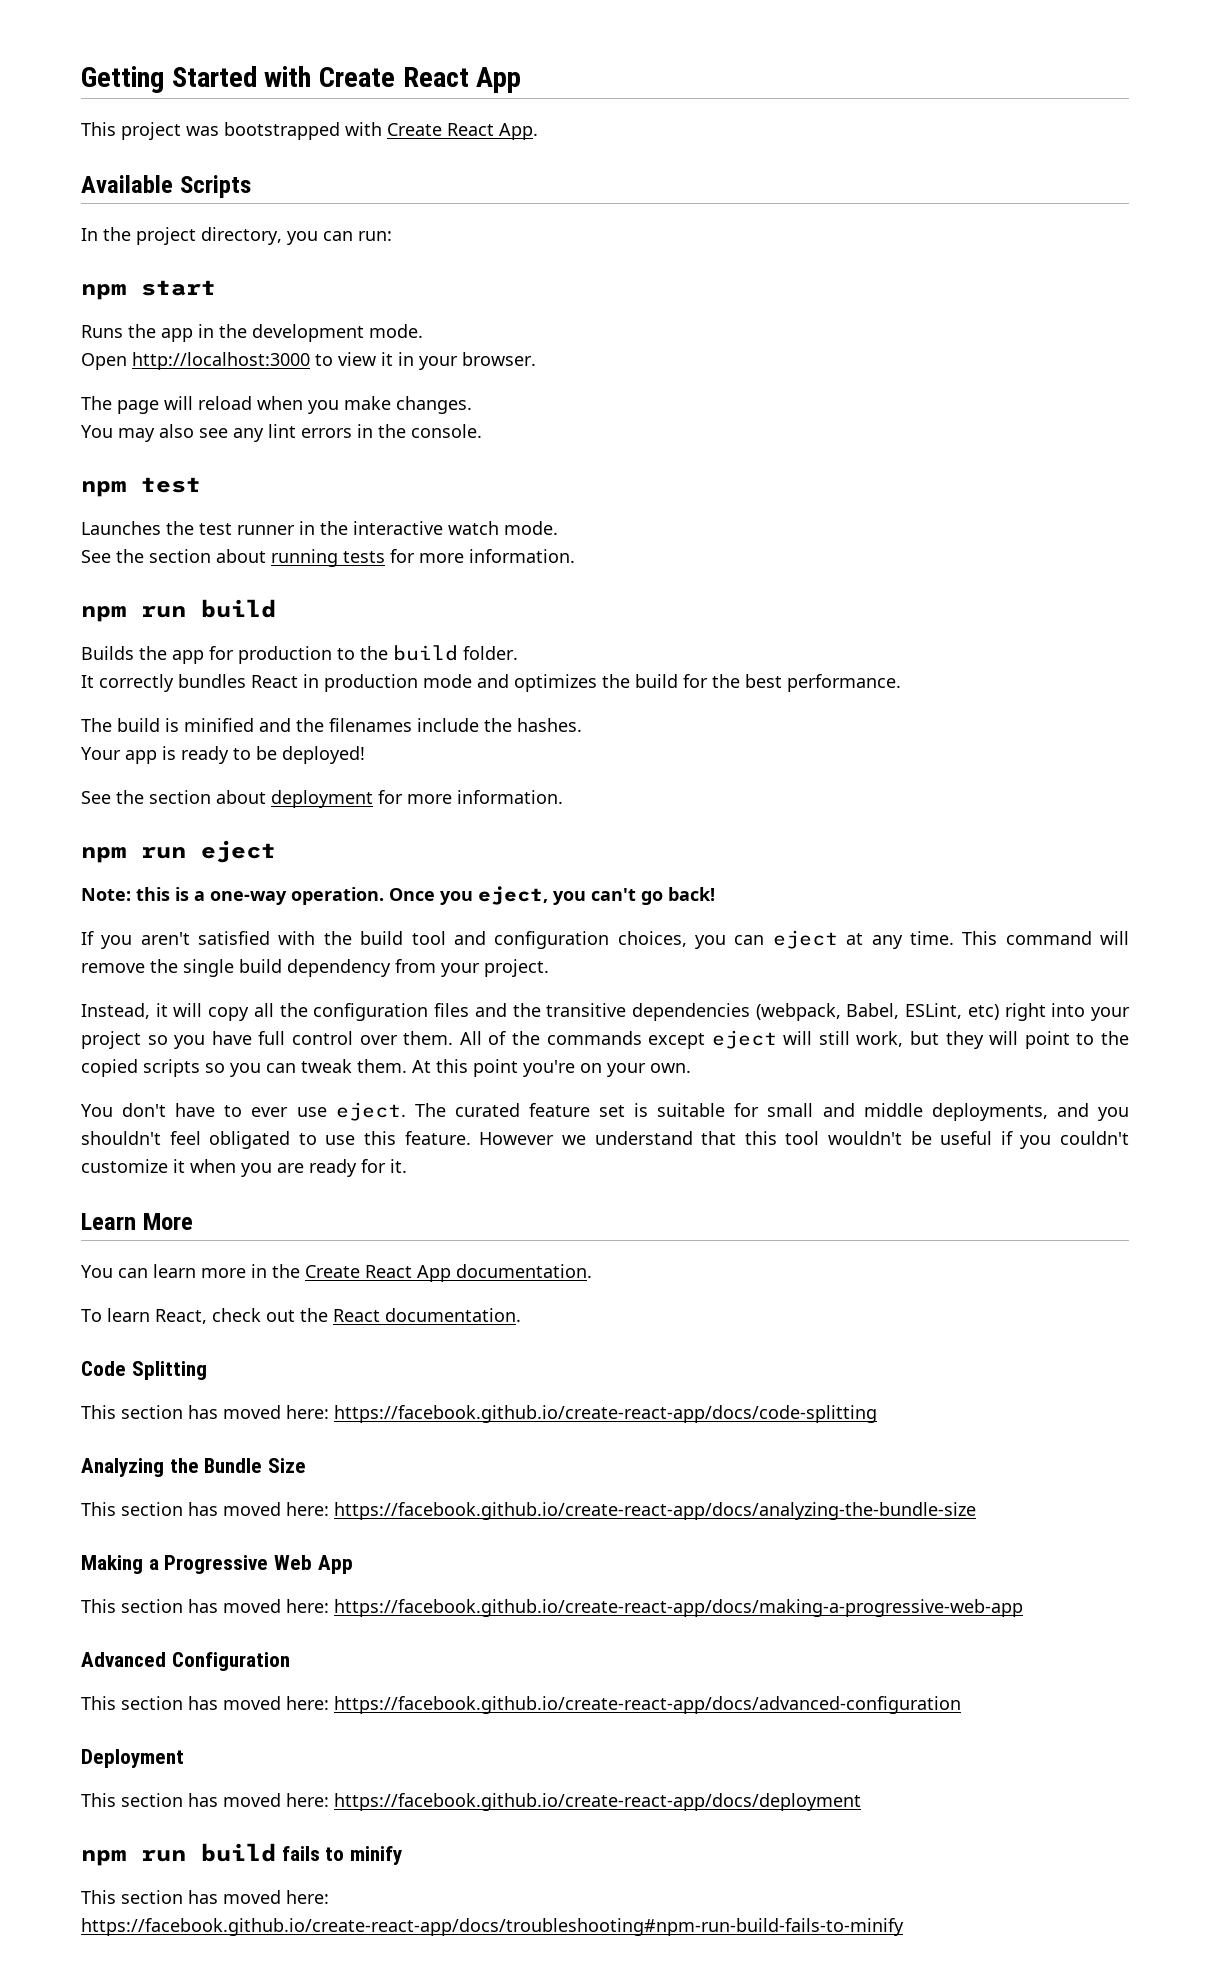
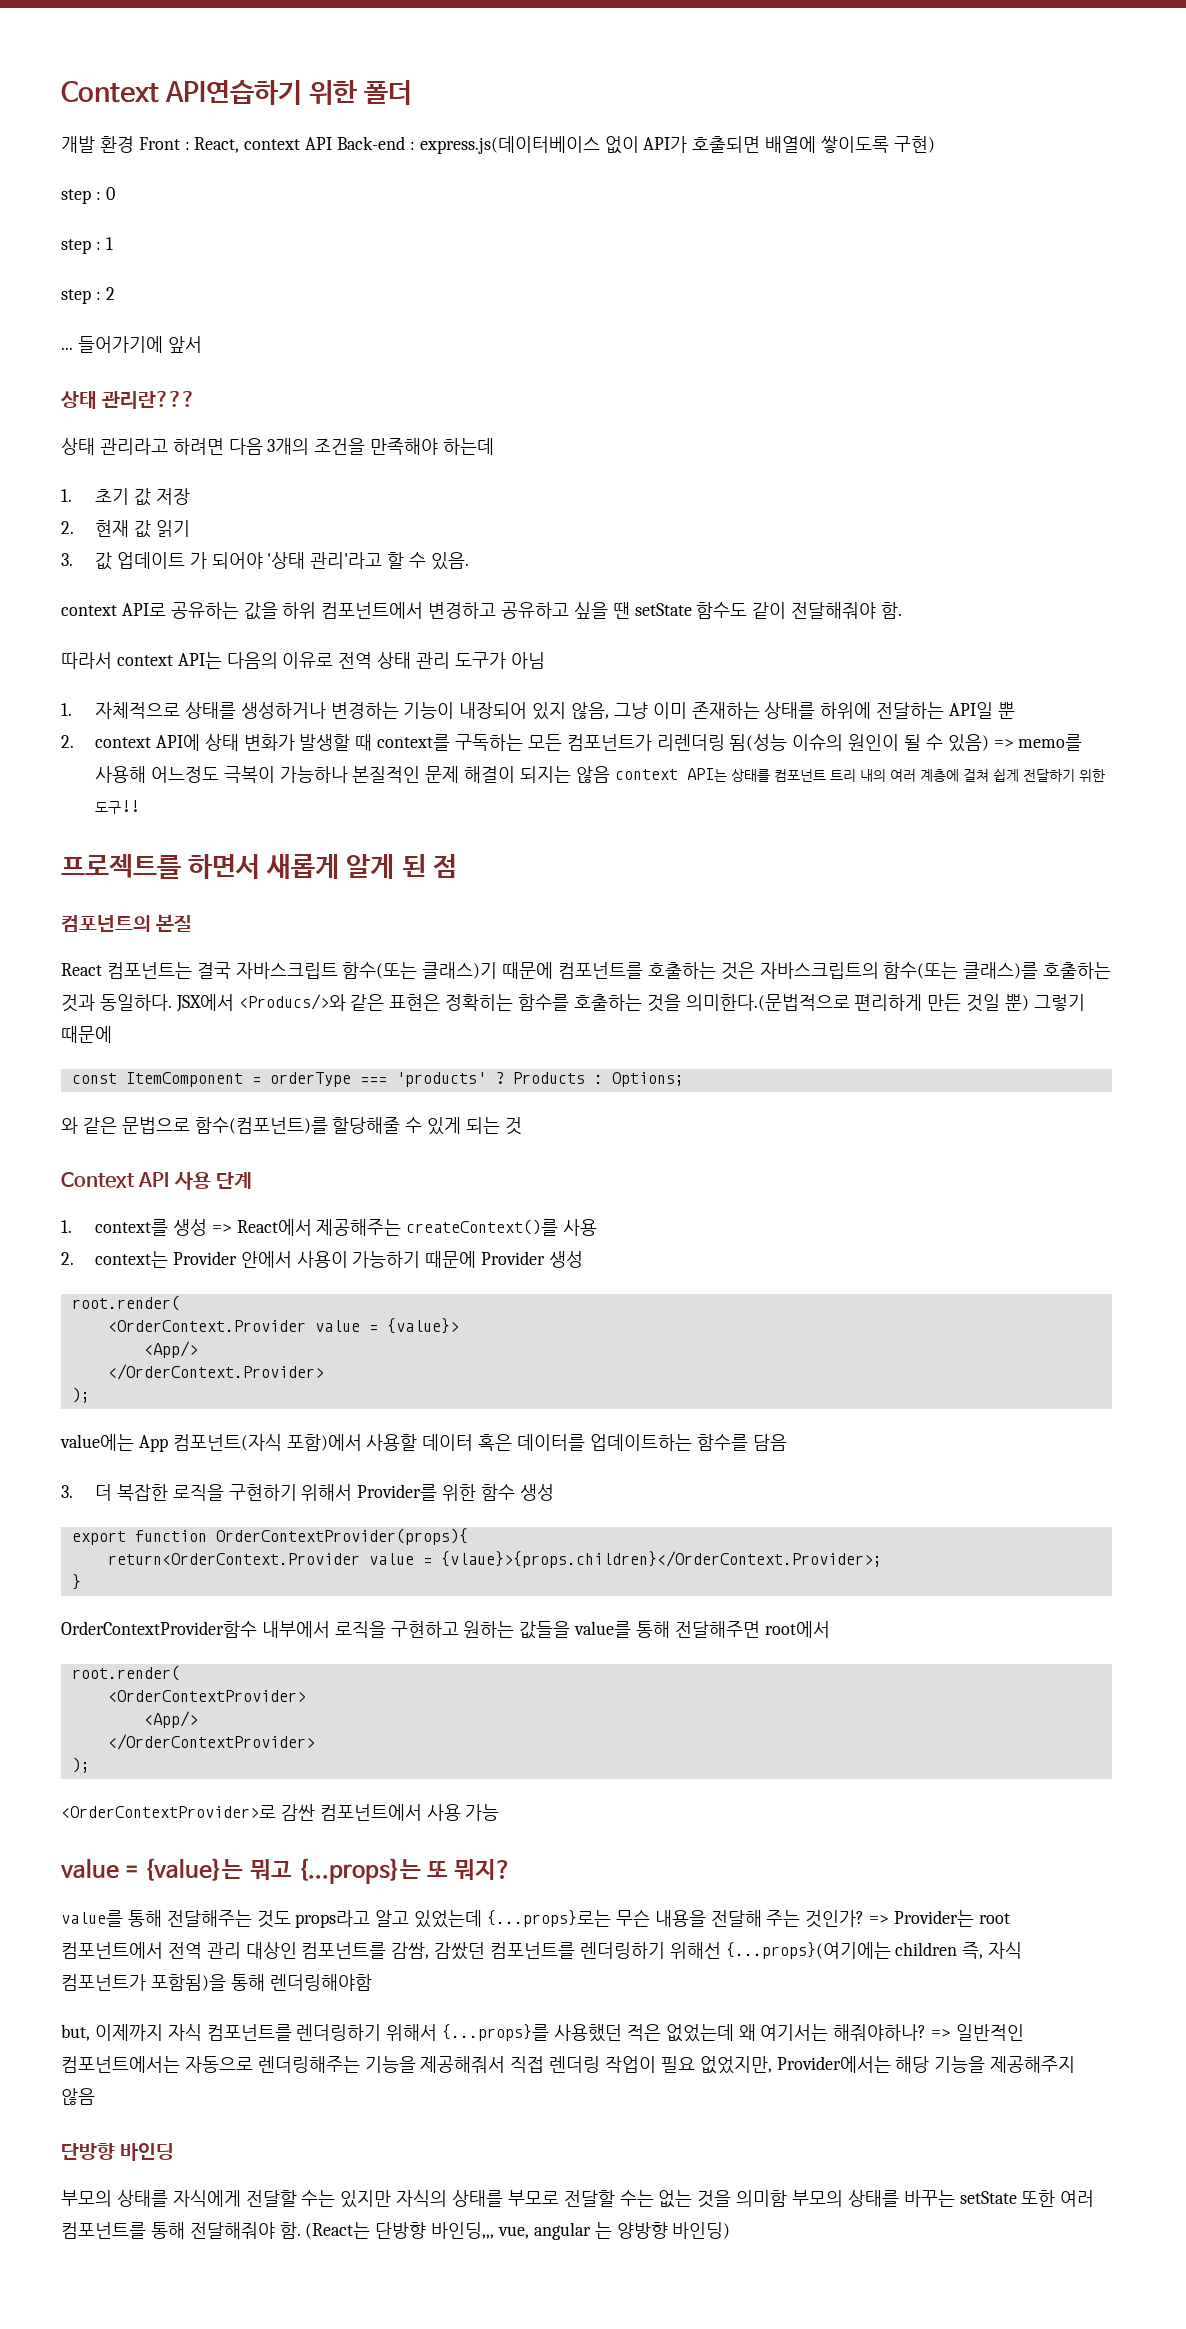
- Getting Started with Create React App
- This project was bootstrapped with Create React App.
- Available Scripts
- In the project directory, you can run:
- npm start
- Runs the app in the development mode.
- Open http://localhost:3000 to view it in your browser.
- The page will reload when you make changes.
- You may also see any lint errors in the console.
- npm test
- Launches the test runner in the interactive watch mode.
- See the section about running tests for more information.
- npm run build
- Builds the app for production to the build folder.
- It correctly bundles React in production mode and optimizes the build for the best performance.
- The build is minified and the filenames include the hashes.
- Your app is ready to be deployed!
- See the section about deployment for more information.
- npm run eject
- Note: this is a one-way operation. Once you eject, you can't go back!
- If you aren't satisfied with the build tool and configuration choices, you can eject at any time. This command will remove the single build dependency from your project.
- Instead, it will copy all the configuration files and the transitive dependencies (webpack, Babel, ESLint, etc) right into your project so you have full control over them. All of the commands except eject will still work, but they will point to the copied scripts so you can tweak them. At this point you're on your own.
- You don't have to ever use eject. The curated feature set is suitable for small and middle deployments, and you shouldn't feel obligated to use this feature. However we understand that this tool wouldn't be useful if you couldn't customize it when you are ready for it.
- Learn More
- You can learn more in the Create React App documentation.
- To learn React, check out the React documentation.
- Code Splitting
- This section has moved here: https://facebook.github.io/create-react-app/docs/code-splitting
- Analyzing the Bundle Size
- This section has moved here: https://facebook.github.io/create-react-app/docs/analyzing-the-bundle-size
- Making a Progressive Web App
- This section has moved here: https://facebook.github.io/create-react-app/docs/making-a-progressive-web-app
- Advanced Configuration
- This section has moved here: https://facebook.github.io/create-react-app/docs/advanced-configuration
- Deployment
- This section has moved here: https://facebook.github.io/create-react-app/docs/deployment
- npm run build fails to minify
- This section has moved here: https://facebook.github.io/create-react-app/docs/troubleshooting#npm-run-build-fails-to-minify
+ Context API연습하기 위한 폴더
+ 개발 환경 Front : React, context API Back-end : express.js(데이터베이스 없이 API가 호출되면 배열에 쌓이도록 구현)
+ step : 0
+ step : 1
+ step : 2
+ ... 들어가기에 앞서
+ 상태 관리란???
+ 상태 관리라고 하려면 다음 3개의 조건을 만족해야 하는데
+ 1. 초기 값 저장
+ 2. 현재 값 읽기
+ 3. 값 업데이트 가 되어야 '상태 관리'라고 할 수 있음.
+ context API로 공유하는 값을 하위 컴포넌트에서 변경하고 공유하고 싶을 땐 setState 함수도 같이 전달해줘야 함.
+ 따라서 context API는 다음의 이유로 전역 상태 관리 도구가 아님
+ 1. 자체적으로 상태를 생성하거나 변경하는 기능이 내장되어 있지 않음, 그냥 이미 존재하는 상태를 하위에 전달하는 API일 뿐
+ 2. context API에 상태 변화가 발생할 때 context를 구독하는 모든 컴포넌트가 리렌더링 됨(성능 이슈의 원인이 될 수 있음) => memo를 사용해 어느정도 극복이 가능하나 본질적인 문제 해결이 되지는 않음 context API는 상태를 컴포넌트 트리 내의 여러 계층에 걸쳐 쉽게 전달하기 위한 도구!!
+ 프로젝트를 하면서 새롭게 알게 된 점
+ 컴포넌트의 본질
+ React 컴포넌트는 결국 자바스크립트 함수(또는 클래스)기 때문에 컴포넌트를 호출하는 것은 자바스크립트의 함수(또는 클래스)를 호출하는 것과 동일하다. JSX에서 <Producs/>와 같은 표현은 정확히는 함수를 호출하는 것을 의미한다.(문법적으로 편리하게 만든 것일 뿐) 그렇기 때문에
+ const ItemComponent = orderType === 'products' ? Products : Options;
+ 와 같은 문법으로 함수(컴포넌트)를 할당해줄 수 있게 되는 것
+ Context API 사용 단계
+ 1. context를 생성 => React에서 제공해주는 createContext()를 사용
+ 2. context는 Provider 안에서 사용이 가능하기 때문에 Provider 생성
+ root.render(
+ <OrderContext.Provider value = {value}>
+ <App/>
+ </OrderContext.Provider>
+ );
+ value에는 App 컴포넌트(자식 포함)에서 사용할 데이터 혹은 데이터를 업데이트하는 함수를 담음
+ 3. 더 복잡한 로직을 구현하기 위해서 Provider를 위한 함수 생성
+ export function OrderContextProvider(props){
+ return<OrderContext.Provider value = {vlaue}>{props.children}</OrderContext.Provider>;
+ }
+ OrderContextProvider함수 내부에서 로직을 구현하고 원하는 값들을 value를 통해 전달해주면 root에서
+ root.render(
+ <OrderContextProvider>
+ <App/>
+ </OrderContextProvider>
+ );
+ <OrderContextProvider>로 감싼 컴포넌트에서 사용 가능
+ value = {value}는 뭐고 {...props}는 또 뭐지?
+ value를 통해 전달해주는 것도 props라고 알고 있었는데 {...props}로는 무슨 내용을 전달해 주는 것인가? => Provider는 root 컴포넌트에서 전역 관리 대상인 컴포넌트를 감쌈, 감쌌던 컴포넌트를 렌더링하기 위해선 {...props}(여기에는 children 즉, 자식 컴포넌트가 포함됨)을 통해 렌더링해야함
+ but, 이제까지 자식 컴포넌트를 렌더링하기 위해서 {...props}를 사용했던 적은 없었는데 왜 여기서는 해줘야하나? => 일반적인 컴포넌트에서는 자동으로 렌더링해주는 기능을 제공해줘서 직접 렌더링 작업이 필요 없었지만, Provider에서는 해당 기능을 제공해주지 않음
+ 단방향 바인딩
+ 부모의 상태를 자식에게 전달할 수는 있지만 자식의 상태를 부모로 전달할 수는 없는 것을 의미함 부모의 상태를 바꾸는 setState 또한 여러 컴포넌트를 통해 전달해줘야 함. (React는 단방향 바인딩,,, vue, angular 는 양방향 바인딩)

